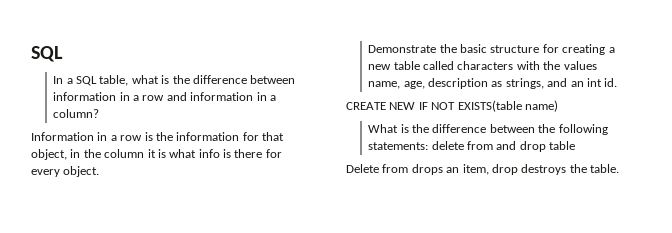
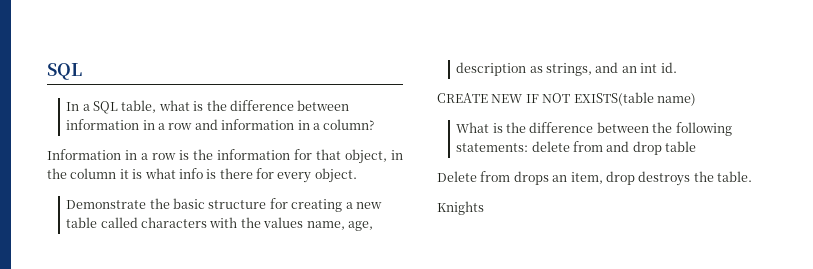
+ Knights

